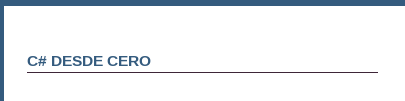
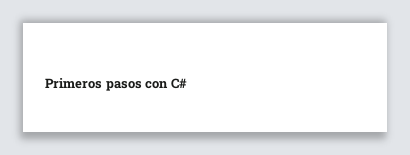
- C# DESDE CERO
+ Primeros pasos con C#

